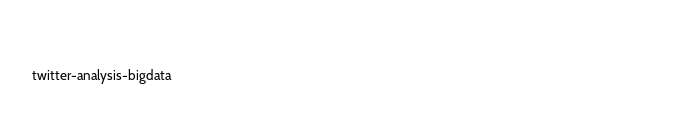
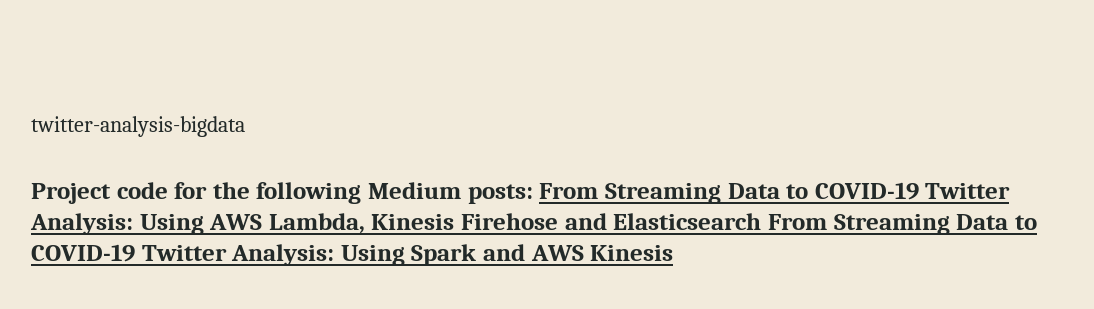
+ Project code for the following Medium posts: From Streaming Data to COVID-19 Twitter Analysis: Using AWS Lambda, Kinesis Firehose and Elasticsearch From Streaming Data to COVID-19 Twitter Analysis: Using Spark and AWS Kinesis

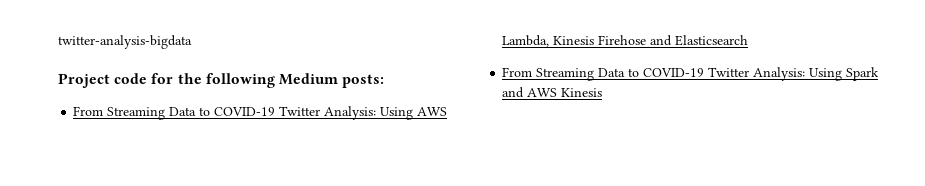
- Project code for the following Medium posts: From Streaming Data to COVID-19 Twitter Analysis: Using AWS Lambda, Kinesis Firehose and Elasticsearch From Streaming Data to COVID-19 Twitter Analysis: Using Spark and AWS Kinesis
+ Project code for the following Medium posts:
+ From Streaming Data to COVID-19 Twitter Analysis: Using AWS Lambda, Kinesis Firehose and Elasticsearch
+ From Streaming Data to COVID-19 Twitter Analysis: Using Spark and AWS Kinesis

